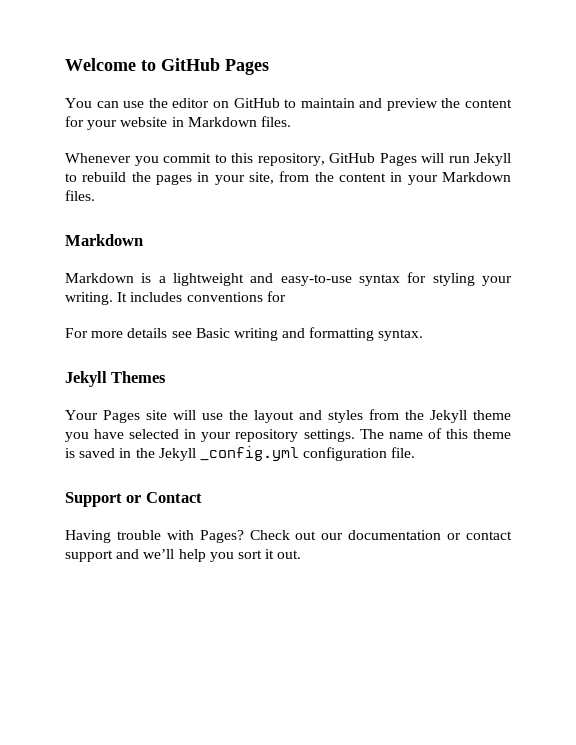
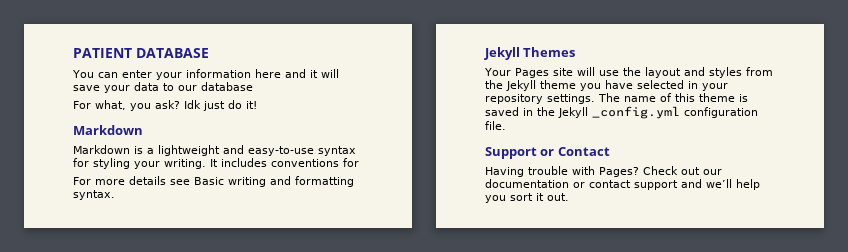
- Welcome to GitHub Pages
- You can use the editor on GitHub to maintain and preview the content for your website in Markdown files.
- Whenever you commit to this repository, GitHub Pages will run Jekyll to rebuild the pages in your site, from the content in your Markdown files.
+ PATIENT DATABASE
+ You can enter your information here and it will save your data to our database
+ For what, you ask? Idk just do it!

